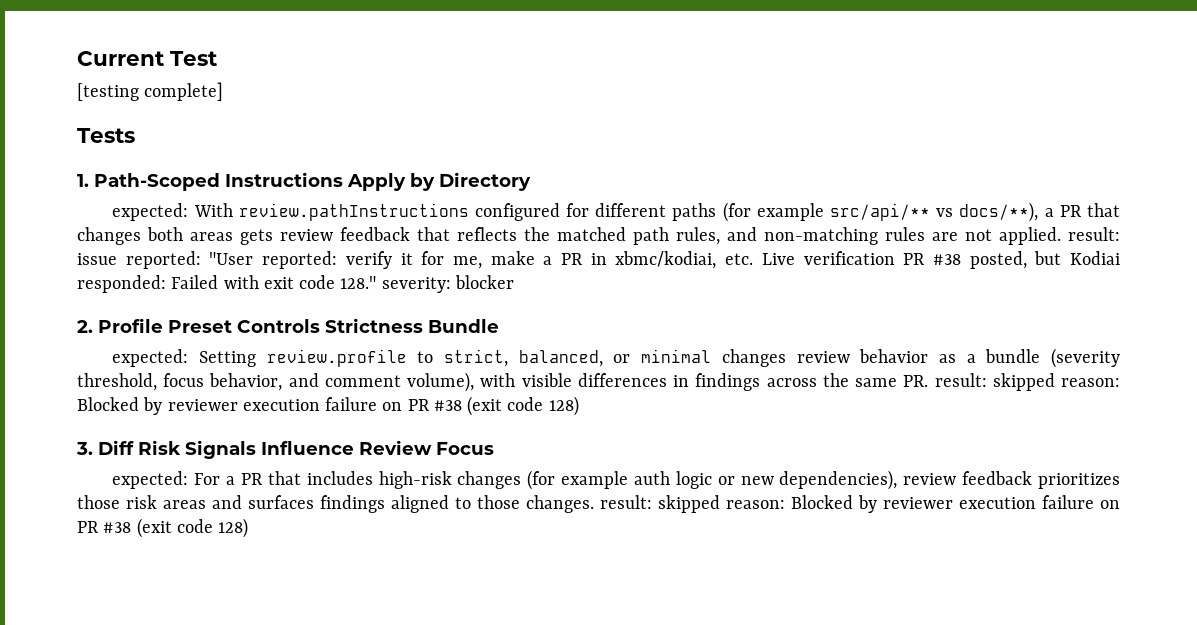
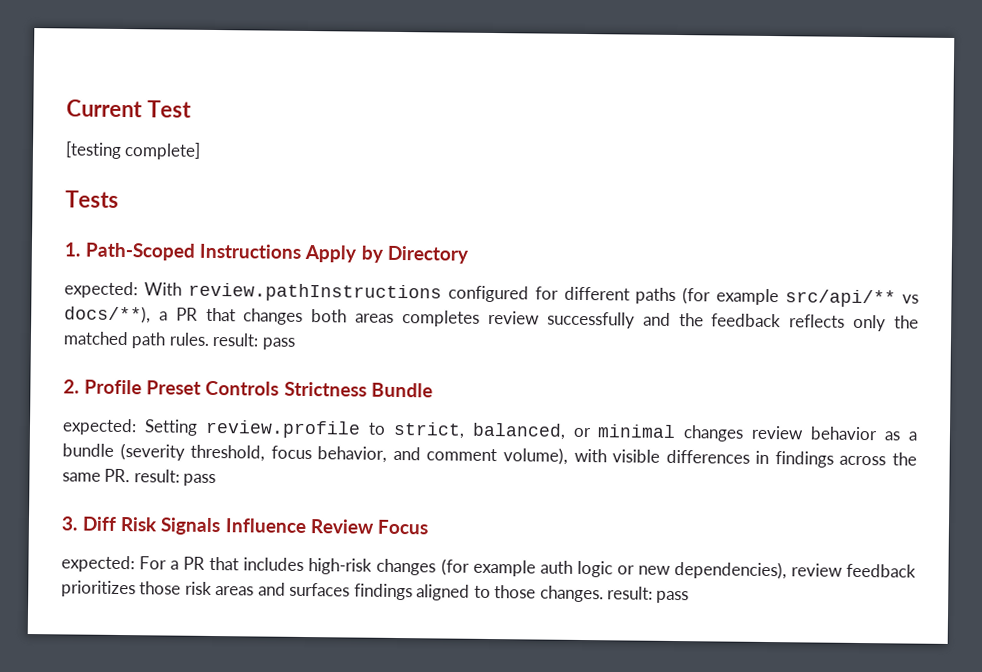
- expected: With review.pathInstructions configured for different paths (for example src/api/** vs docs/**), a PR that changes both areas gets review feedback that reflects the matched path rules, and non-matching rules are not applied. result: issue reported: "User reported: verify it for me, make a PR in xbmc/kodiai, etc. Live verification PR #38 posted, but Kodiai responded: Failed with exit code 128." severity: blocker
+ expected: With review.pathInstructions configured for different paths (for example src/api/** vs docs/**), a PR that changes both areas completes review successfully and the feedback reflects only the matched path rules. result: pass
- expected: Setting review.profile to strict, balanced, or minimal changes review behavior as a bundle (severity threshold, focus behavior, and comment volume), with visible differences in findings across the same PR. result: skipped reason: Blocked by reviewer execution failure on PR #38 (exit code 128)
+ expected: Setting review.profile to strict, balanced, or minimal changes review behavior as a bundle (severity threshold, focus behavior, and comment volume), with visible differences in findings across the same PR. result: pass
- expected: For a PR that includes high-risk changes (for example auth logic or new dependencies), review feedback prioritizes those risk areas and surfaces findings aligned to those changes. result: skipped reason: Blocked by reviewer execution failure on PR #38 (exit code 128)
+ expected: For a PR that includes high-risk changes (for example auth logic or new dependencies), review feedback prioritizes those risk areas and surfaces findings aligned to those changes. result: pass

